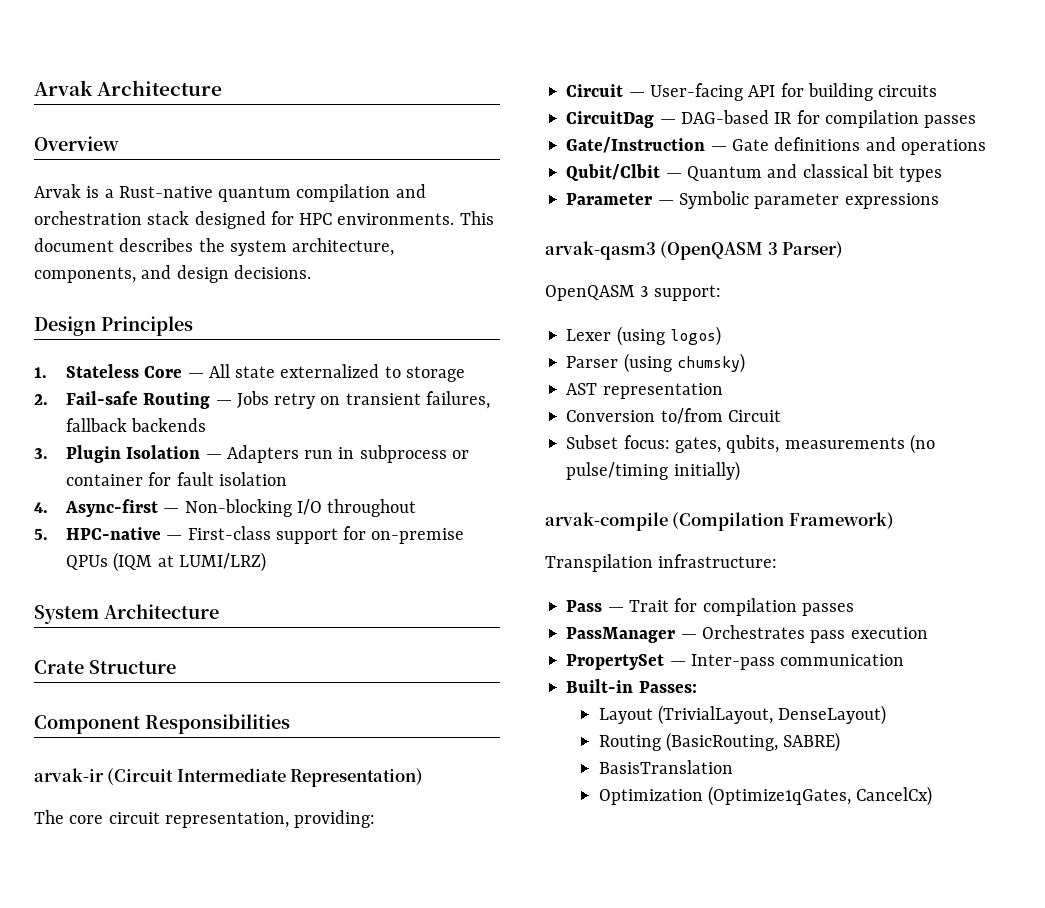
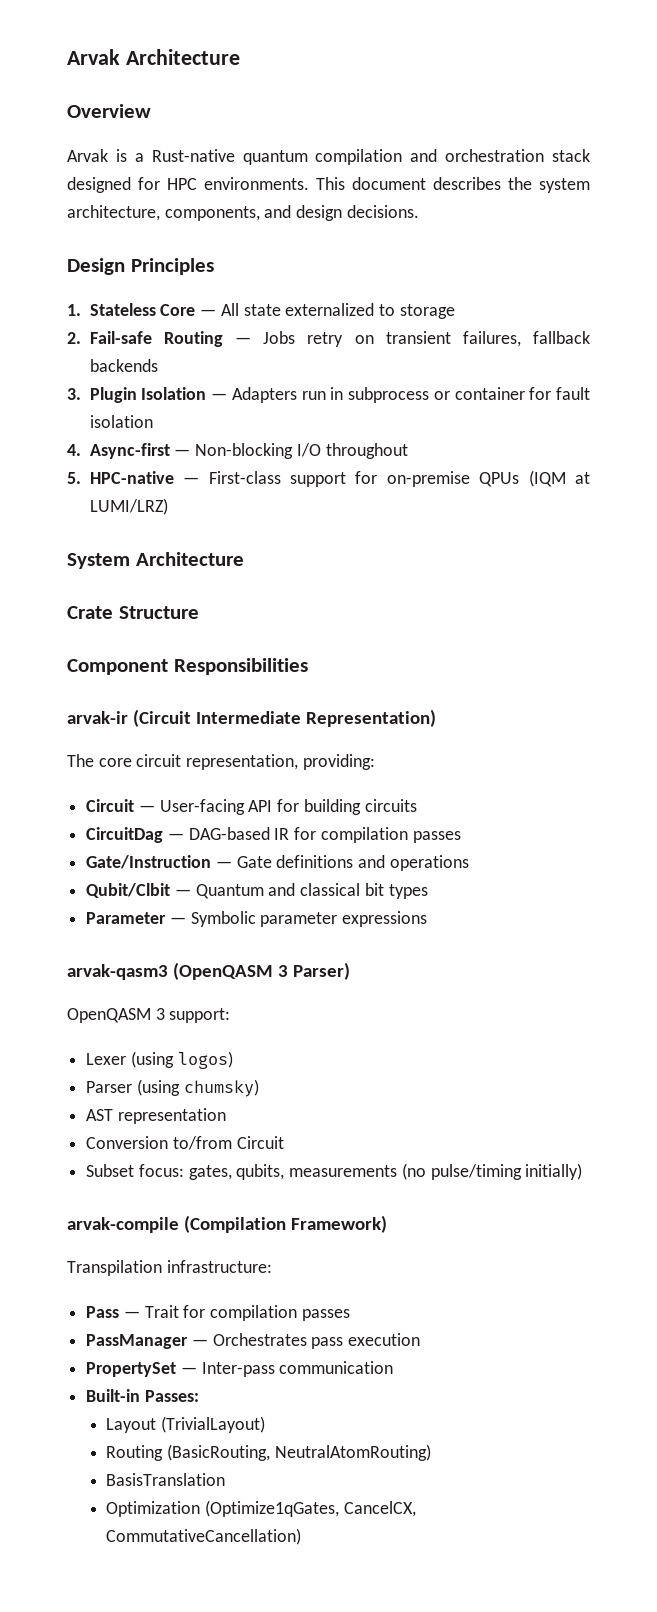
- Layout (TrivialLayout, DenseLayout)
+ Layout (TrivialLayout)
- Routing (BasicRouting, SABRE)
+ Routing (BasicRouting, NeutralAtomRouting)
- Optimization (Optimize1qGates, CancelCx)
+ Optimization (Optimize1qGates, CancelCX, CommutativeCancellation)

